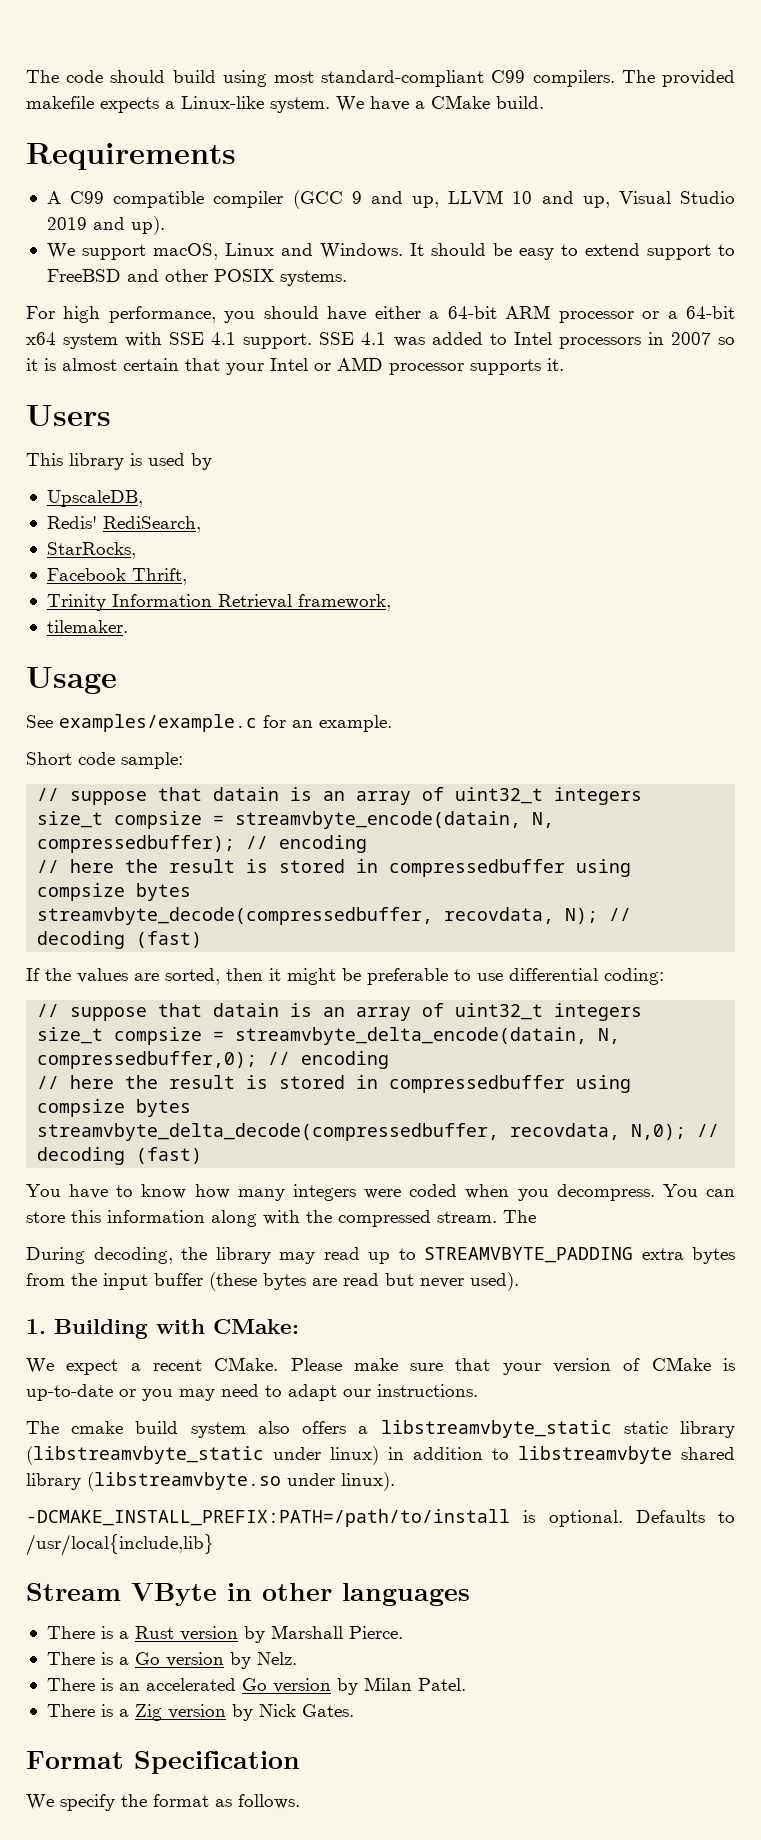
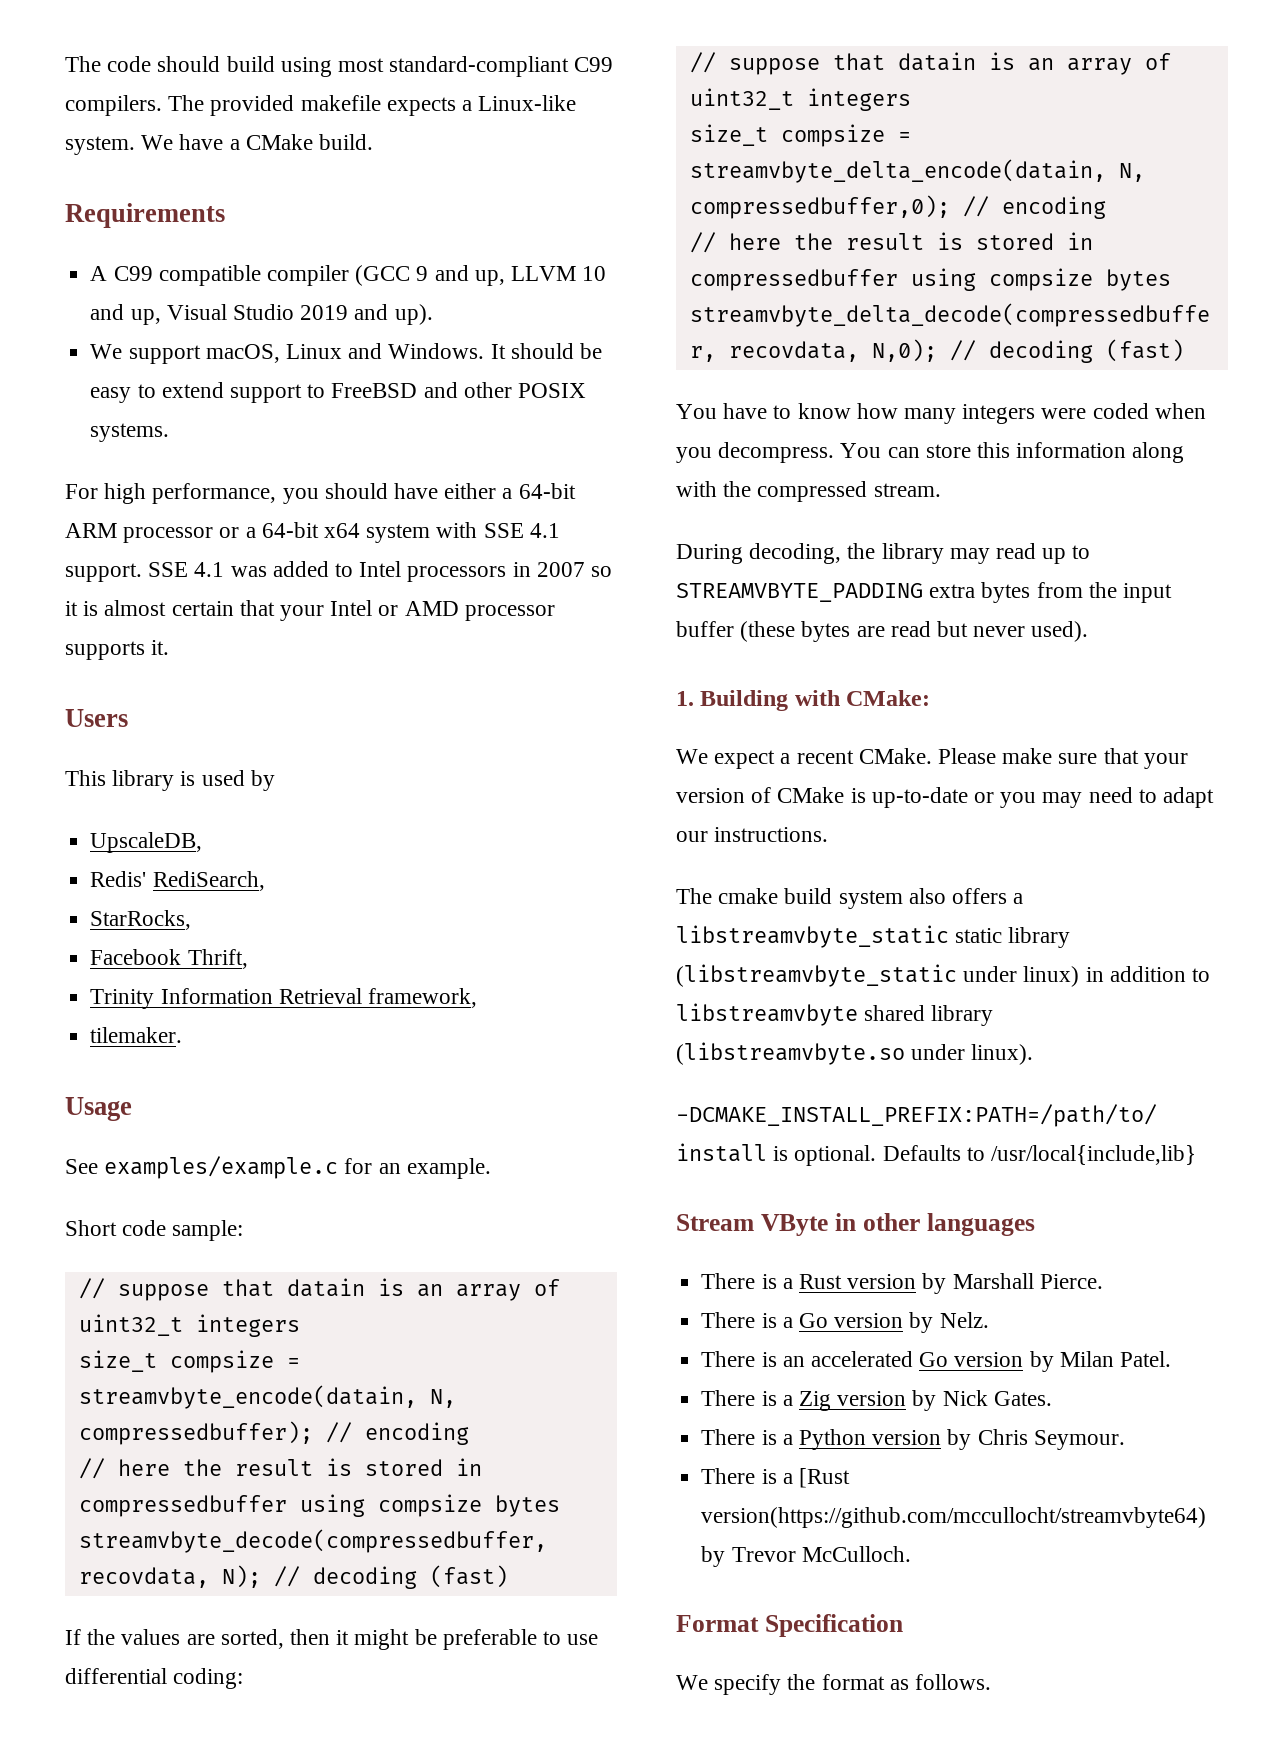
- You can store this information along with the compressed stream. The
+ You can store this information along with the compressed stream.
+ There is a Python version by Chris Seymour.
+ There is a [Rust version(https://github.com/mccullocht/streamvbyte64) by Trevor McCulloch.

